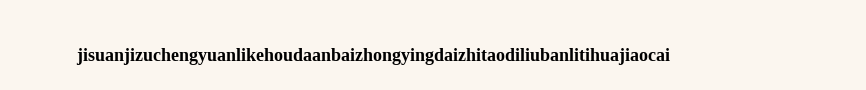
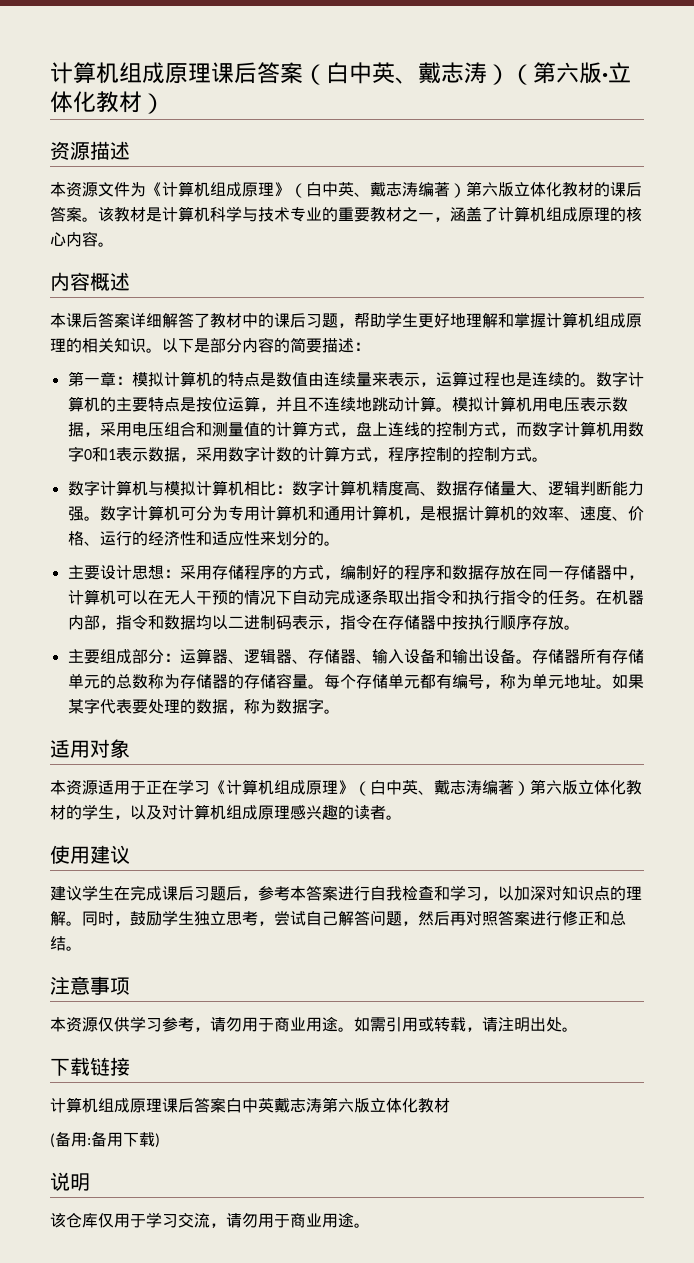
- jisuanjizuchengyuanlikehoudaanbaizhongyingdaizhitaodiliubanlitihuajiaocai
+ 计算机组成原理课后答案（白中英、戴志涛）（第六版·立体化教材）
+ 资源描述
+ 本资源文件为《计算机组成原理》（白中英、戴志涛编著）第六版立体化教材的课后答案。该教材是计算机科学与技术专业的重要教材之一，涵盖了计算机组成原理的核心内容。
+ 内容概述
+ 本课后答案详细解答了教材中的课后习题，帮助学生更好地理解和掌握计算机组成原理的相关知识。以下是部分内容的简要描述：
+ 第一章：模拟计算机的特点是数值由连续量来表示，运算过程也是连续的。数字计算机的主要特点是按位运算，并且不连续地跳动计算。模拟计算机用电压表示数据，采用电压组合和测量值的计算方式，盘上连线的控制方式，而数字计算机用数字0和1表示数据，采用数字计数的计算方式，程序控制的控制方式。
+ 数字计算机与模拟计算机相比：数字计算机精度高、数据存储量大、逻辑判断能力强。数字计算机可分为专用计算机和通用计算机，是根据计算机的效率、速度、价格、运行的经济性和适应性来划分的。
+ 主要设计思想：采用存储程序的方式，编制好的程序和数据存放在同一存储器中，计算机可以在无人干预的情况下自动完成逐条取出指令和执行指令的任务。在机器内部，指令和数据均以二进制码表示，指令在存储器中按执行顺序存放。
+ 主要组成部分：运算器、逻辑器、存储器、输入设备和输出设备。存储器所有存储单元的总数称为存储器的存储容量。每个存储单元都有编号，称为单元地址。如果某字代表要处理的数据，称为数据字。
+ 适用对象
+ 本资源适用于正在学习《计算机组成原理》（白中英、戴志涛编著）第六版立体化教材的学生，以及对计算机组成原理感兴趣的读者。
+ 使用建议
+ 建议学生在完成课后习题后，参考本答案进行自我检查和学习，以加深对知识点的理解。同时，鼓励学生独立思考，尝试自己解答问题，然后再对照答案进行修正和总结。
+ 注意事项
+ 本资源仅供学习参考，请勿用于商业用途。如需引用或转载，请注明出处。
+ 下载链接
+ 计算机组成原理课后答案白中英戴志涛第六版立体化教材
+ (备用:备用下载)
+ 说明
+ 该仓库仅用于学习交流，请勿用于商业用途。

